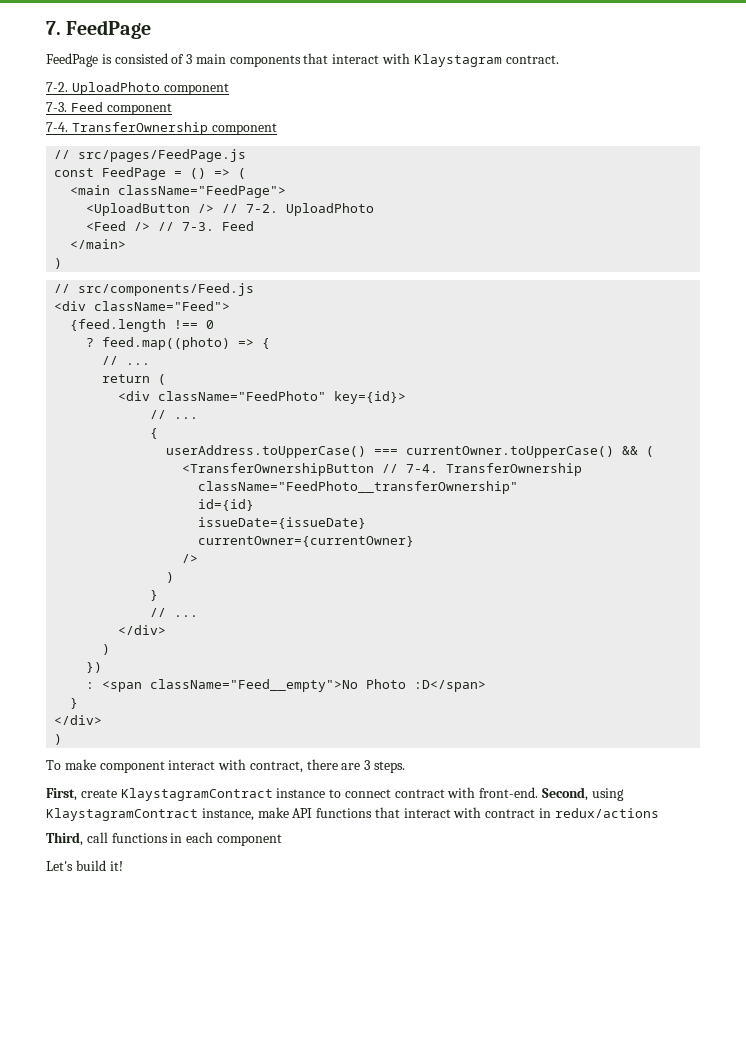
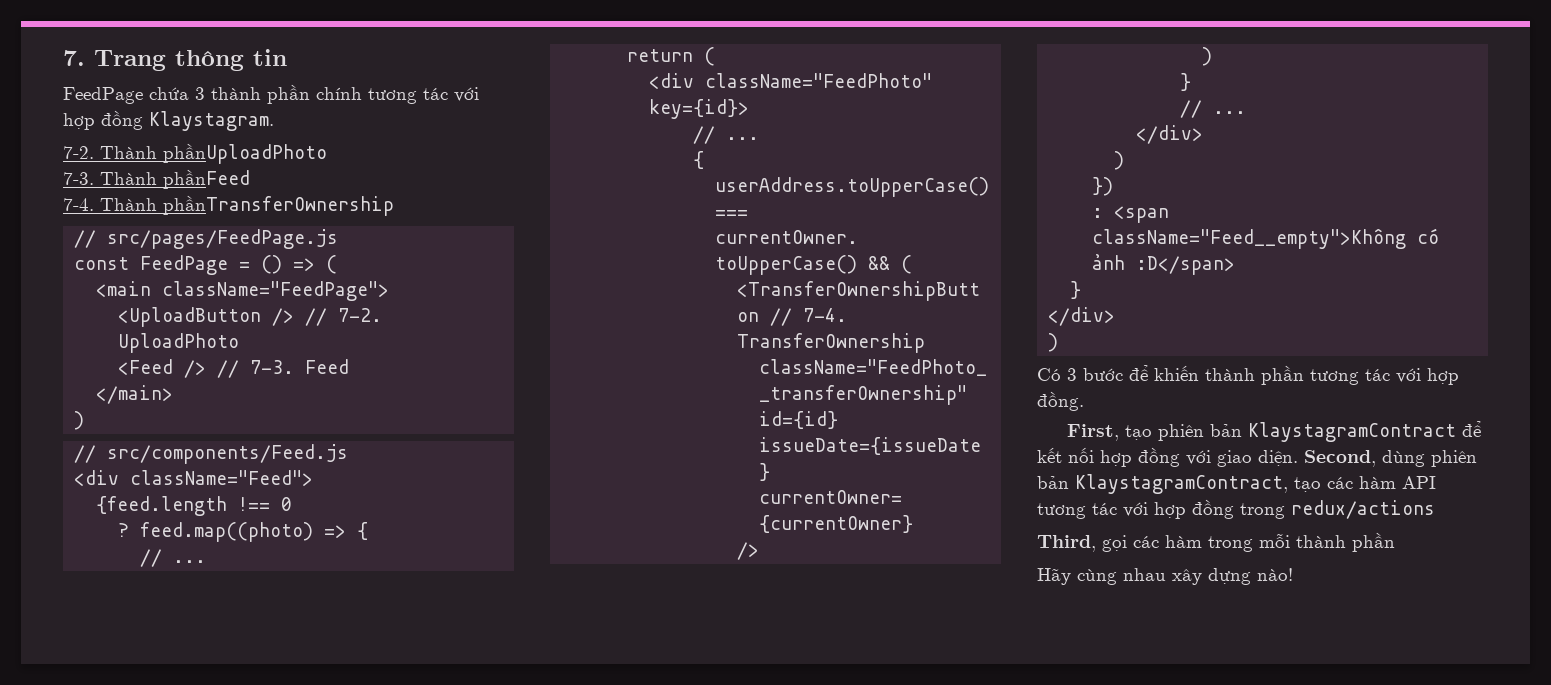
- 7. FeedPage
- FeedPage is consisted of 3 main components that interact with Klaystagram contract.
- 7-2. UploadPhoto component
- 7-3. Feed component
- 7-4. TransferOwnership component
+ 7. Trang thông tin
+ FeedPage chứa 3 thành phần chính tương tác với hợp đồng Klaystagram.
+ 7-2. Thành phầnUploadPhoto
+ 7-3. Thành phầnFeed
+ 7-4. Thành phầnTransferOwnership
- : <span className="Feed__empty">No Photo :D</span>
+ : <span className="Feed__empty">Không có ảnh :D</span>
- To make component interact with contract, there are 3 steps.
- First, create KlaystagramContract instance to connect contract with front-end. Second, using KlaystagramContract instance, make API functions that interact with contract in redux/actions
- Third, call functions in each component
- Let's build it!
+ Có 3 bước để khiến thành phần tương tác với hợp đồng.
+ First, tạo phiên bản KlaystagramContract để kết nối hợp đồng với giao diện. Second, dùng phiên bản KlaystagramContract, tạo các hàm API tương tác với hợp đồng trong redux/actions
+ Third, gọi các hàm trong mỗi thành phần
+ Hãy cùng nhau xây dựng nào!

